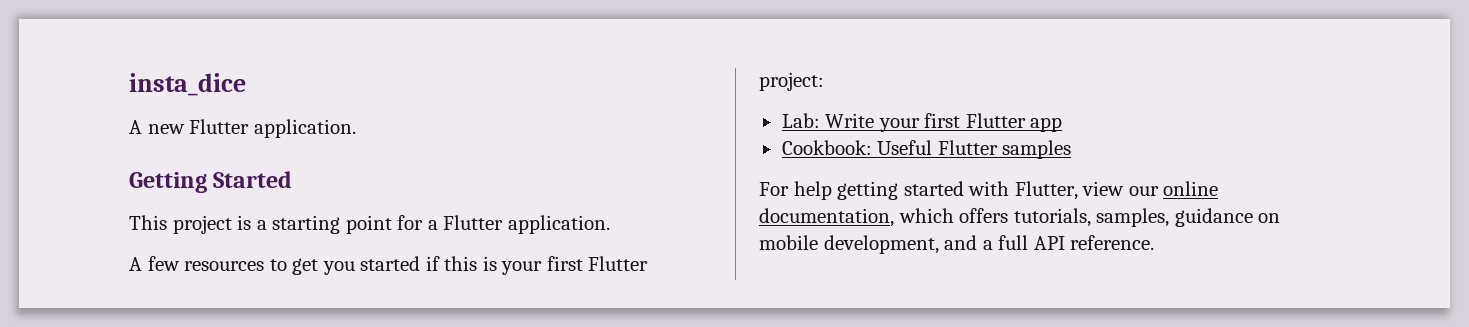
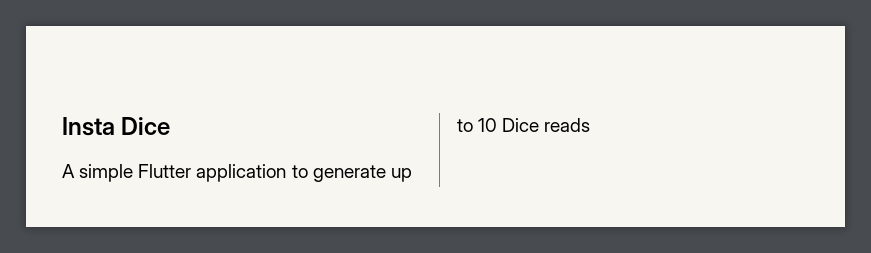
- insta_dice
- A new Flutter application.
- Getting Started
- This project is a starting point for a Flutter application.
- A few resources to get you started if this is your first Flutter project:
- Lab: Write your first Flutter app
- Cookbook: Useful Flutter samples
- For help getting started with Flutter, view our online documentation, which offers tutorials, samples, guidance on mobile development, and a full API reference.
+ Insta Dice
+ A simple Flutter application to generate up to 10 Dice reads

